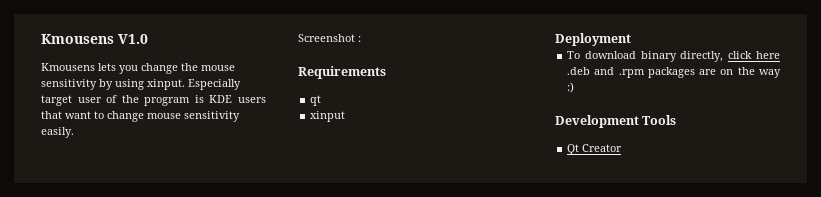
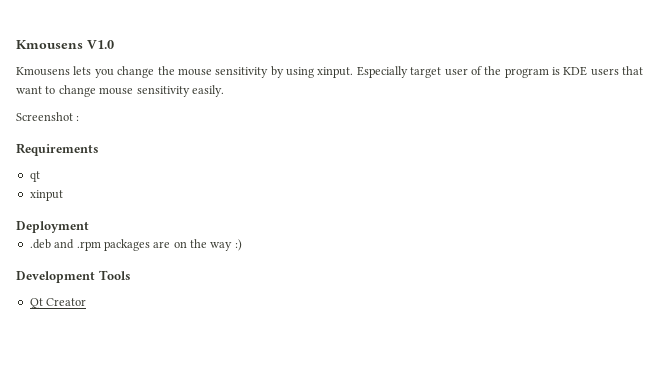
- To download binary directly, click here .deb and .rpm packages are on the way :)
+ .deb and .rpm packages are on the way :)

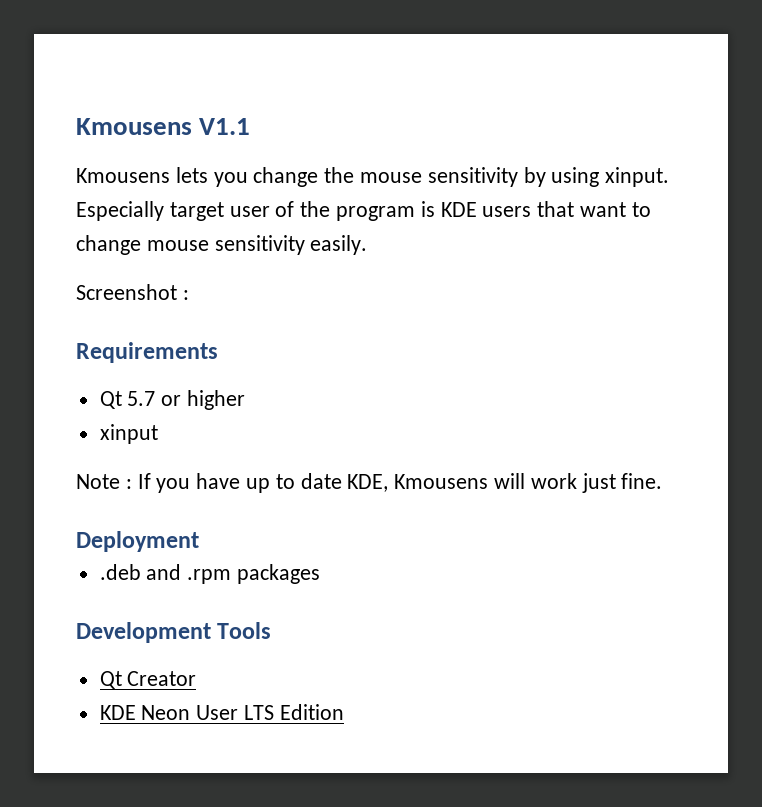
- Kmousens V1.0
+ Kmousens V1.1
- qt
+ Qt 5.7 or higher
  xinput
+ Note : If you have up to date KDE, Kmousens will work just fine.
- .deb and .rpm packages are on the way :)
+ .deb and .rpm packages
+ KDE Neon User LTS Edition

